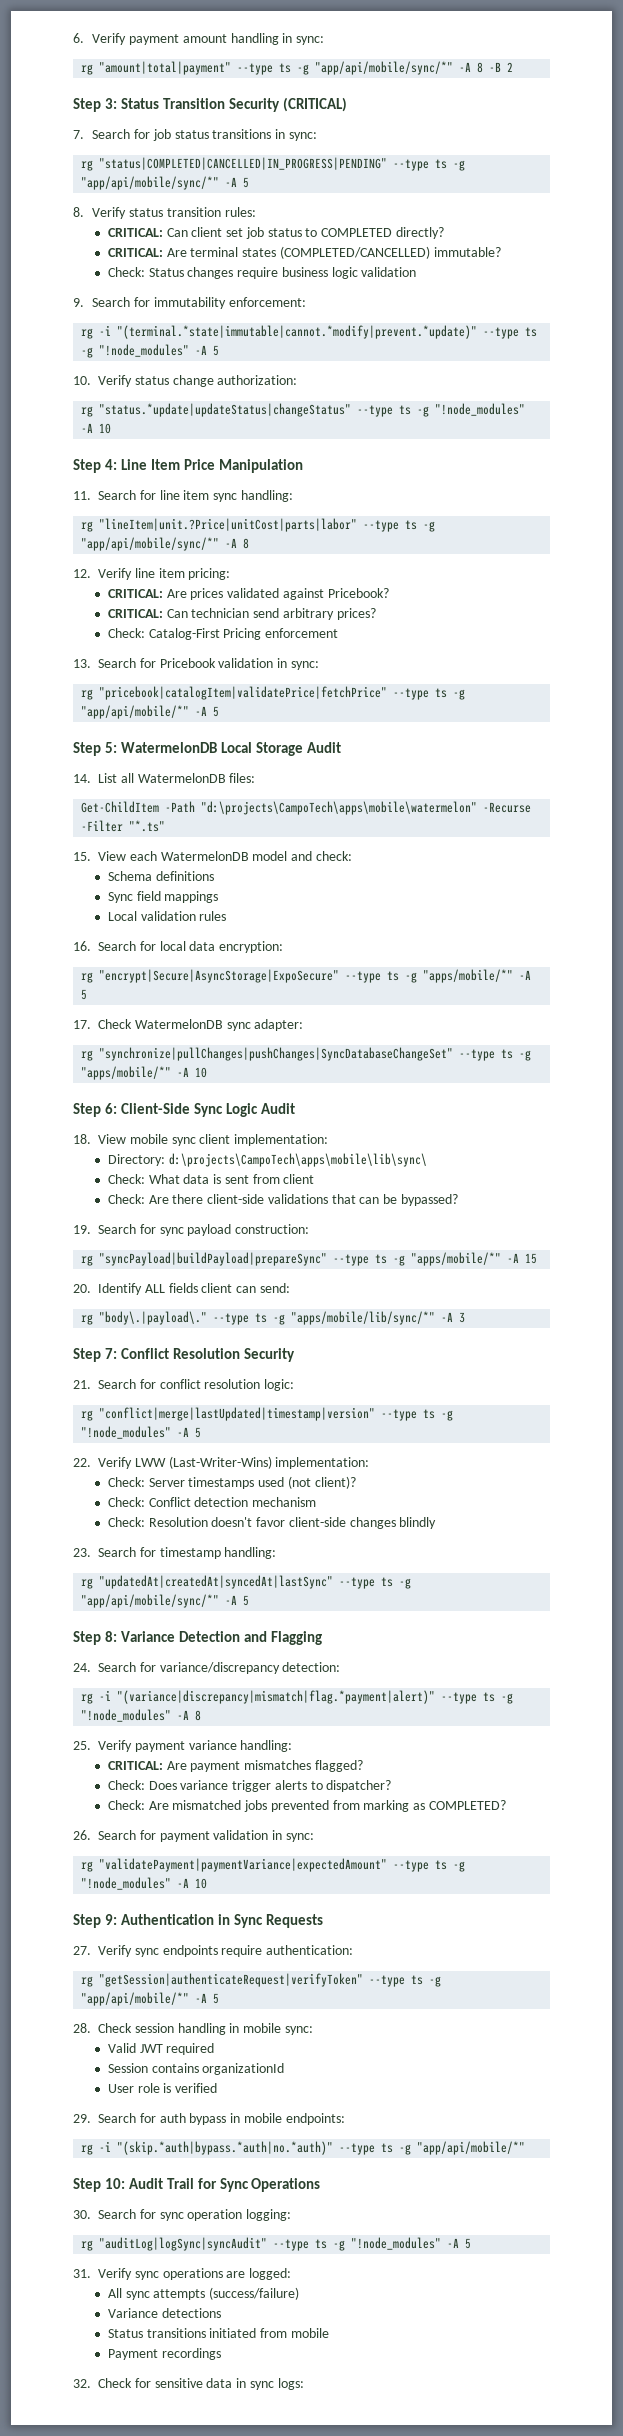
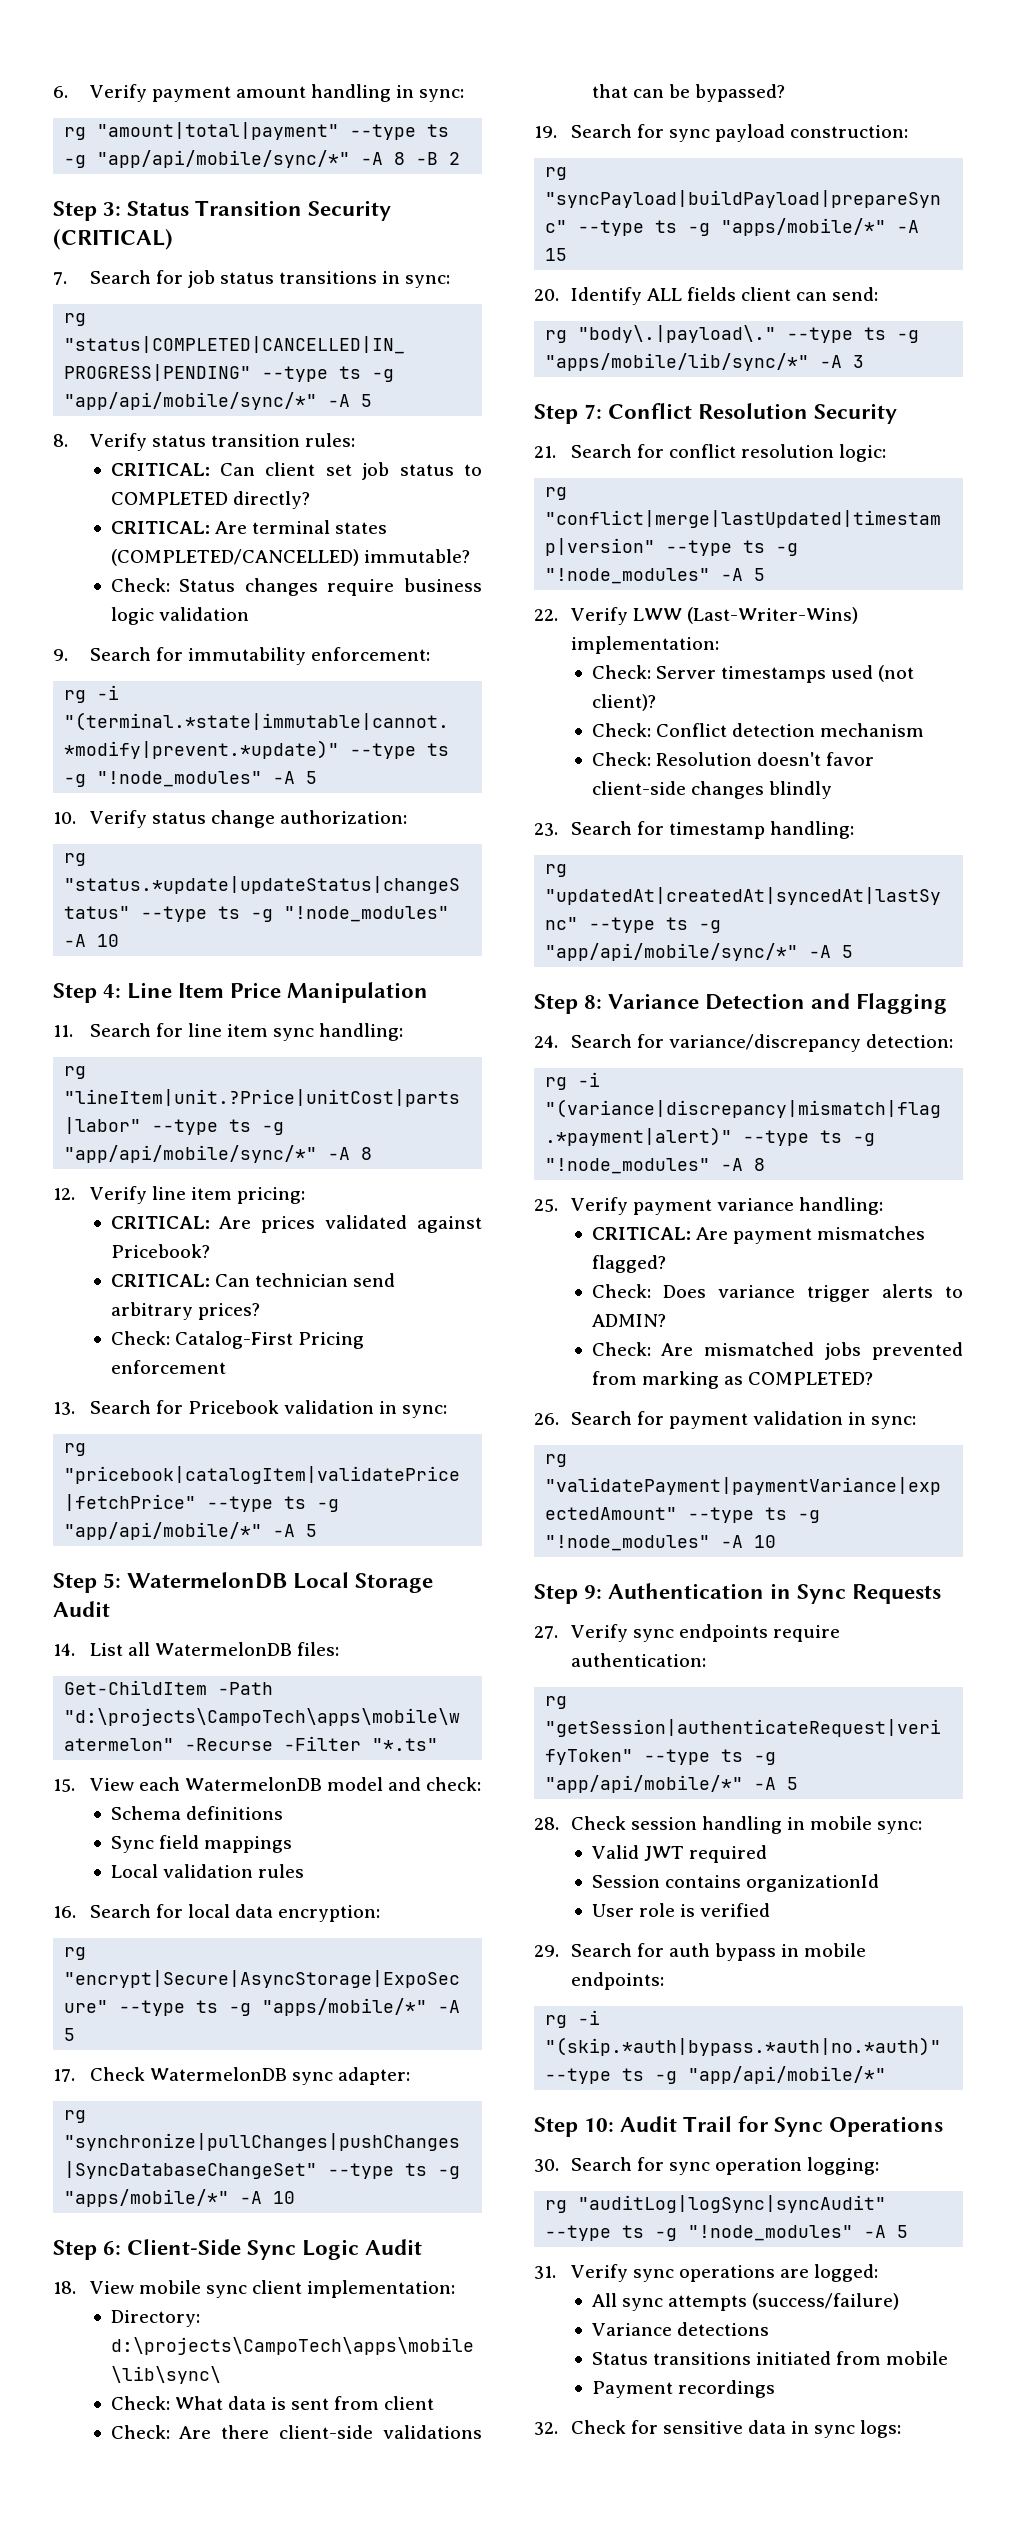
- Check: Does variance trigger alerts to dispatcher?
+ Check: Does variance trigger alerts to ADMIN?

